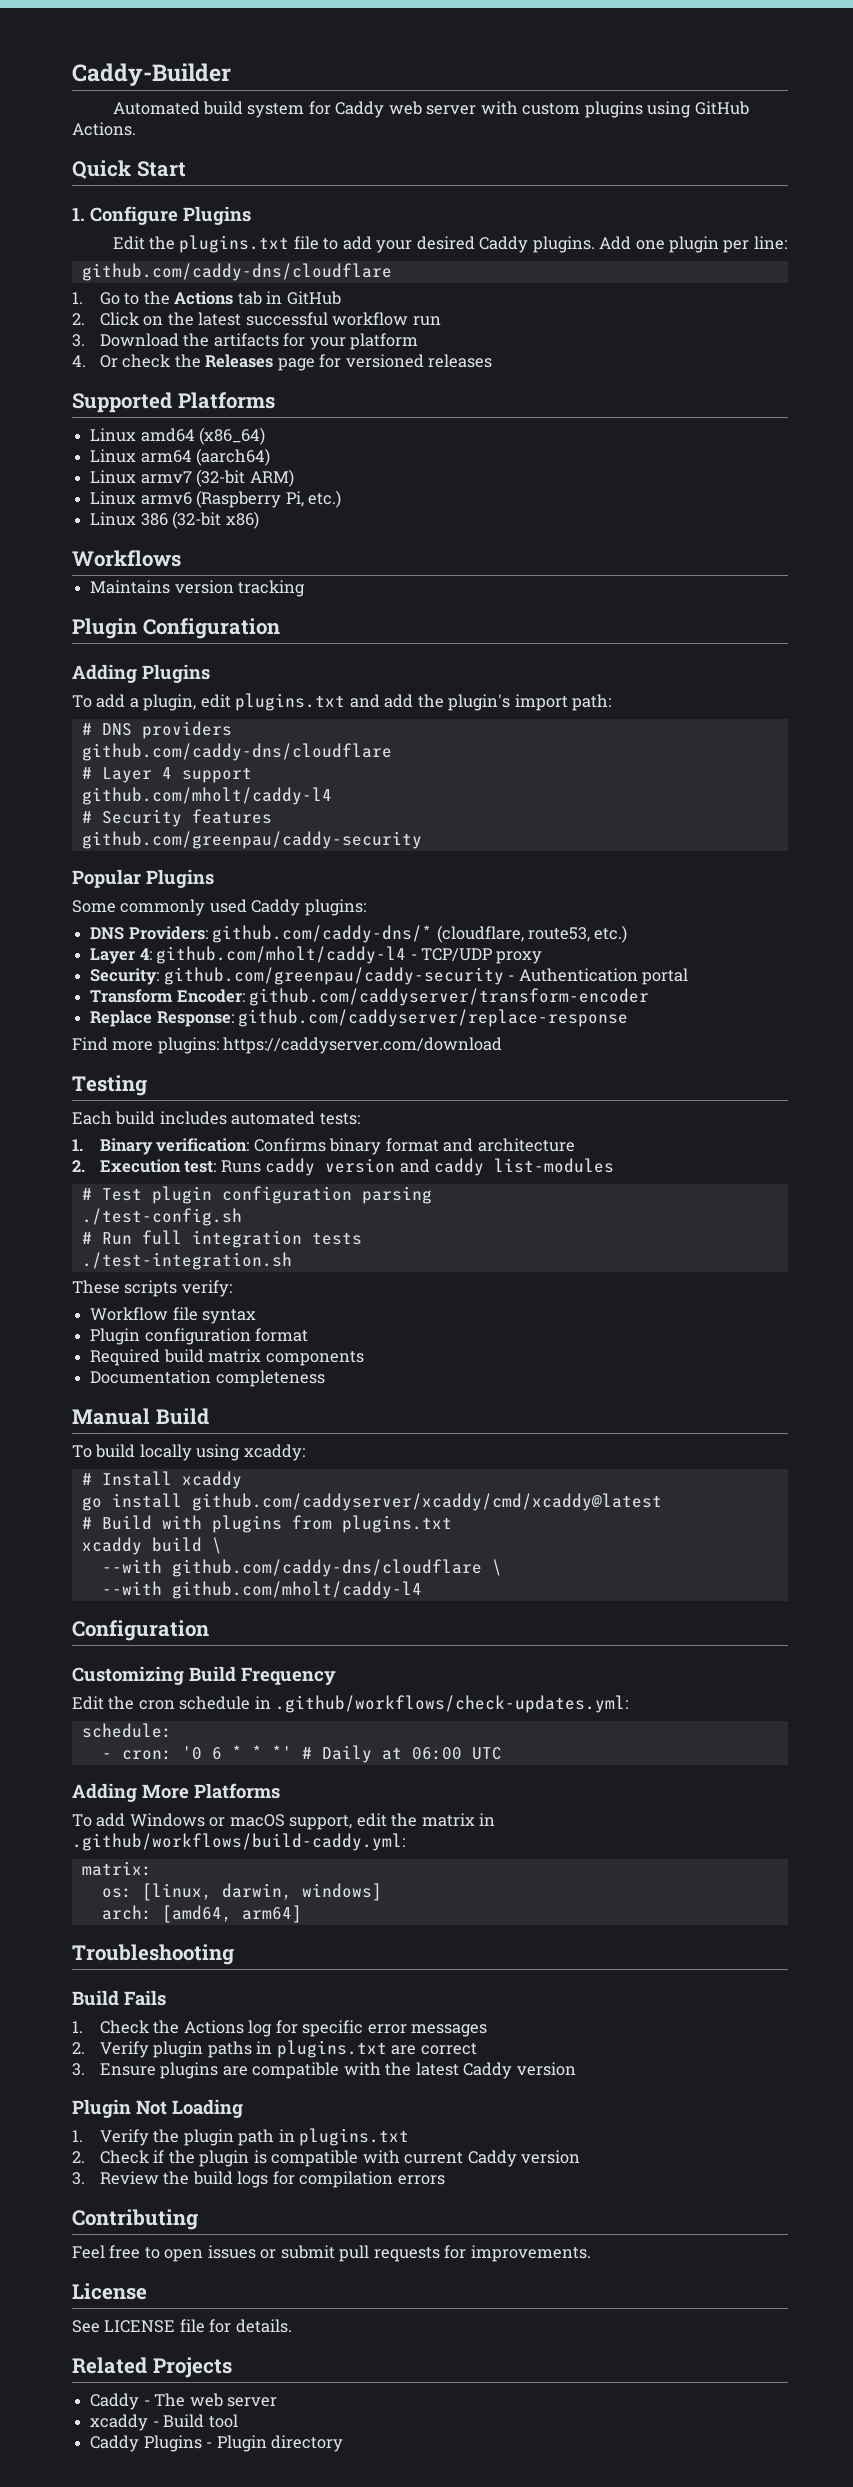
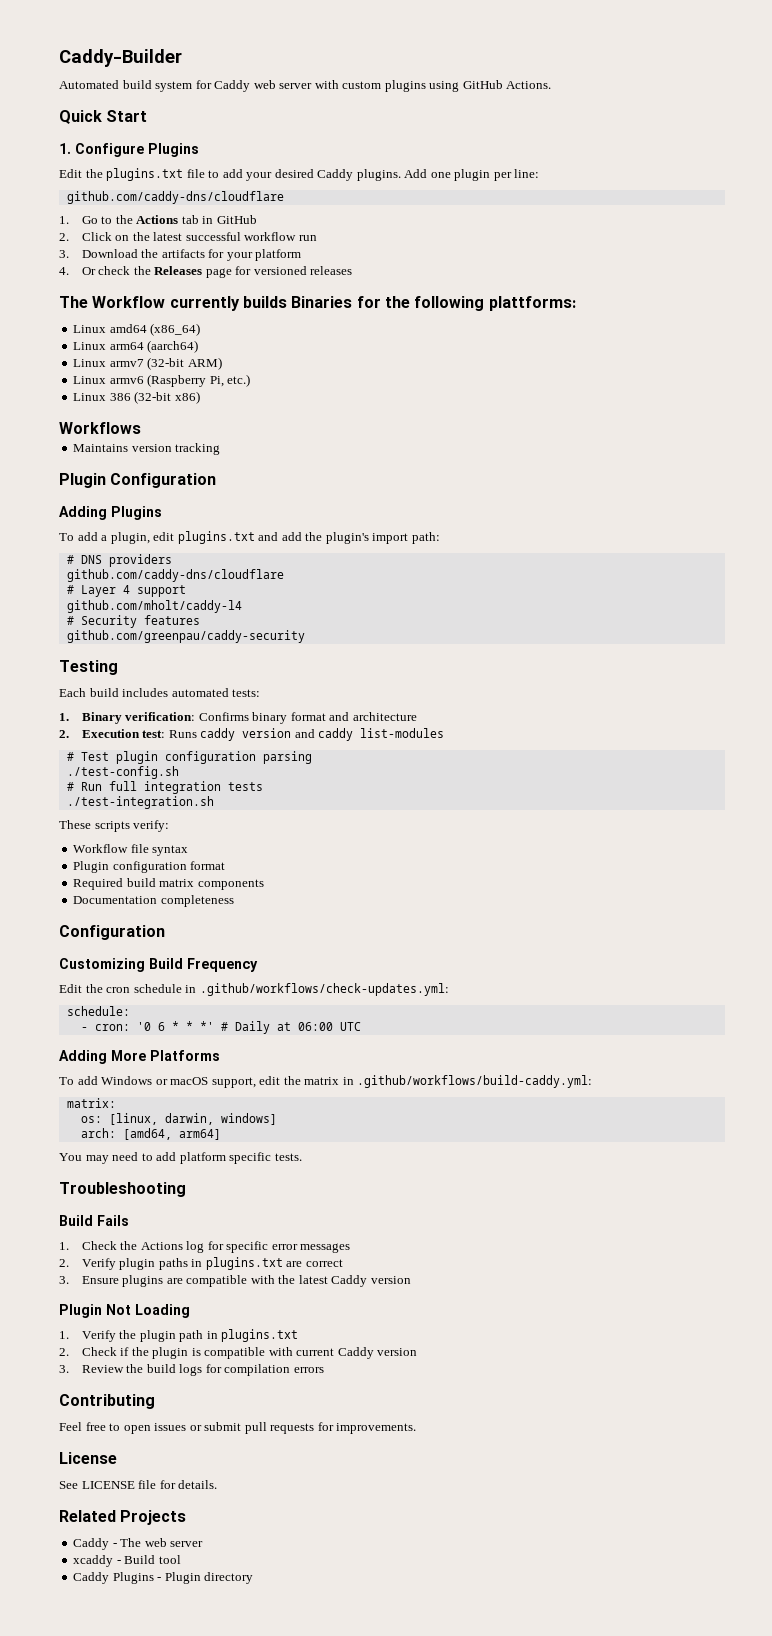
- Supported Platforms
+ The Workflow currently builds Binaries for the following plattforms:
- Popular Plugins
- Some commonly used Caddy plugins:
- DNS Providers: github.com/caddy-dns/* (cloudflare, route53, etc.)
- Layer 4: github.com/mholt/caddy-l4 - TCP/UDP proxy
- Security: github.com/greenpau/caddy-security - Authentication portal
- Transform Encoder: github.com/caddyserver/transform-encoder
- Replace Response: github.com/caddyserver/replace-response
- Find more plugins: https://caddyserver.com/download
- Manual Build
- To build locally using xcaddy:
- # Install xcaddy
- go install github.com/caddyserver/xcaddy/cmd/xcaddy@latest
- # Build with plugins from plugins.txt
- xcaddy build \
- --with github.com/caddy-dns/cloudflare \
- --with github.com/mholt/caddy-l4
+ You may need to add platform specific tests.

